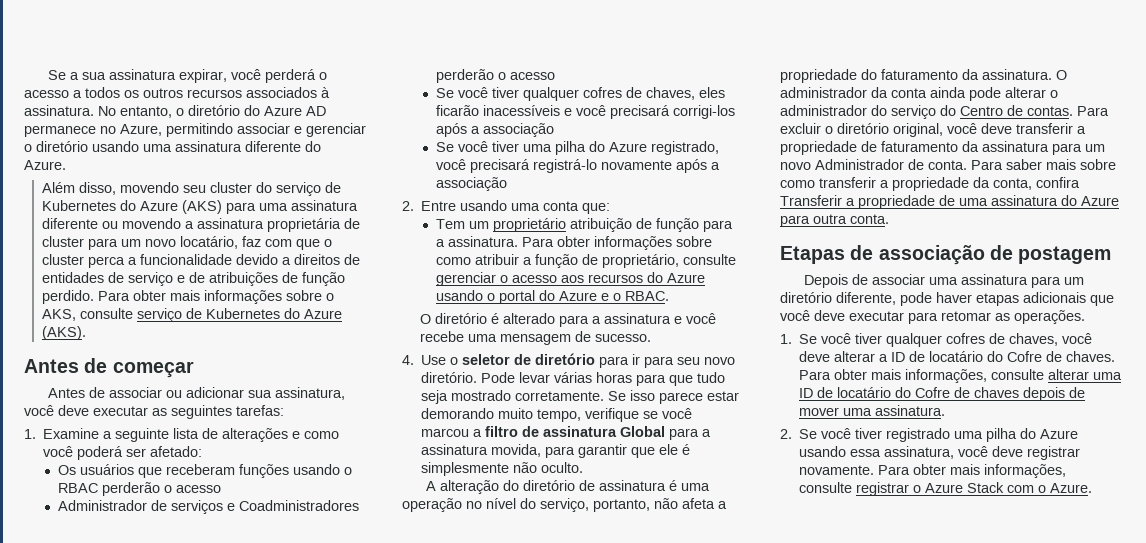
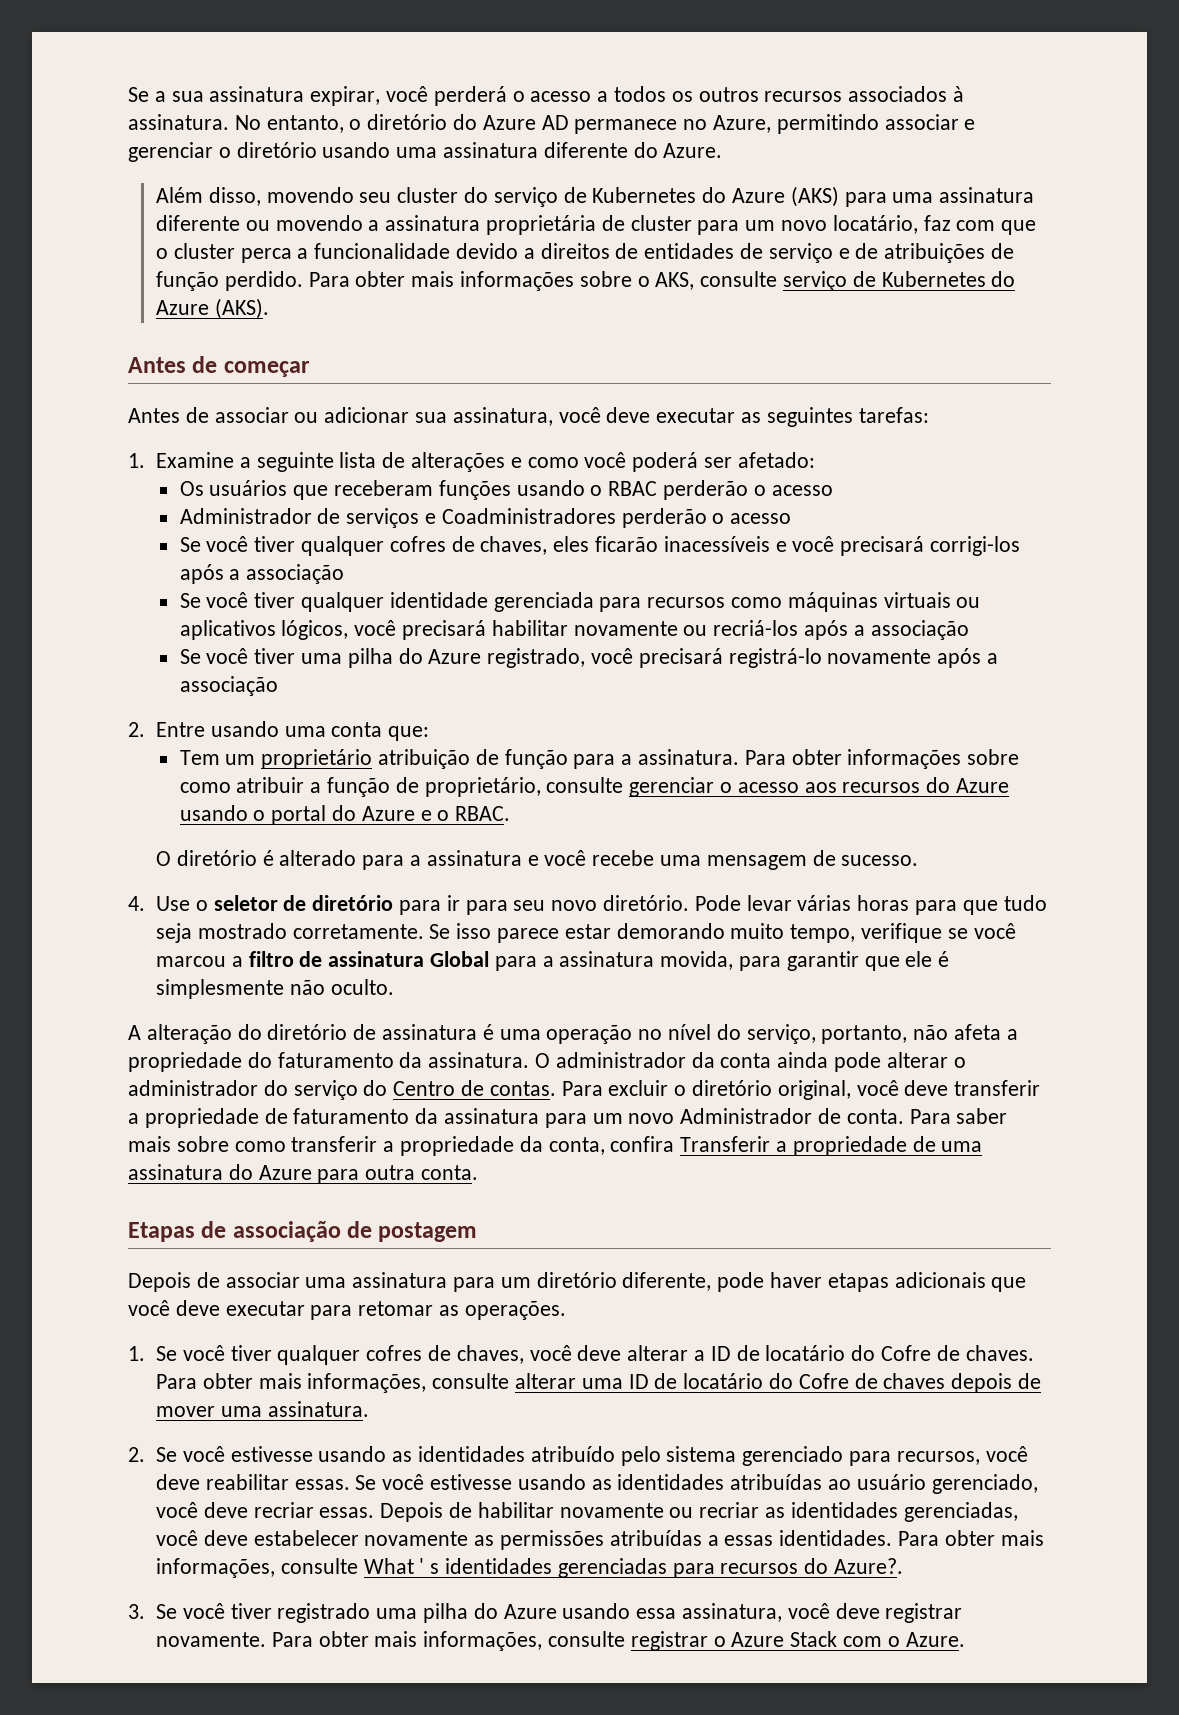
+ Se você tiver qualquer identidade gerenciada para recursos como máquinas virtuais ou aplicativos lógicos, você precisará habilitar novamente ou recriá-los após a associação
- 2. Se você tiver registrado uma pilha do Azure usando essa assinatura, você deve registrar novamente.
+ 2. Se você estivesse usando as identidades atribuído pelo sistema gerenciado para recursos, você deve reabilitar essas. Se você estivesse usando as identidades atribuídas ao usuário gerenciado, você deve recriar essas. Depois de habilitar novamente ou recriar as identidades gerenciadas, você deve estabelecer novamente as permissões atribuídas a essas identidades. Para obter mais informações, consulte What ' s identidades gerenciadas para recursos do Azure?.
+ 3. Se você tiver registrado uma pilha do Azure usando essa assinatura, você deve registrar novamente.

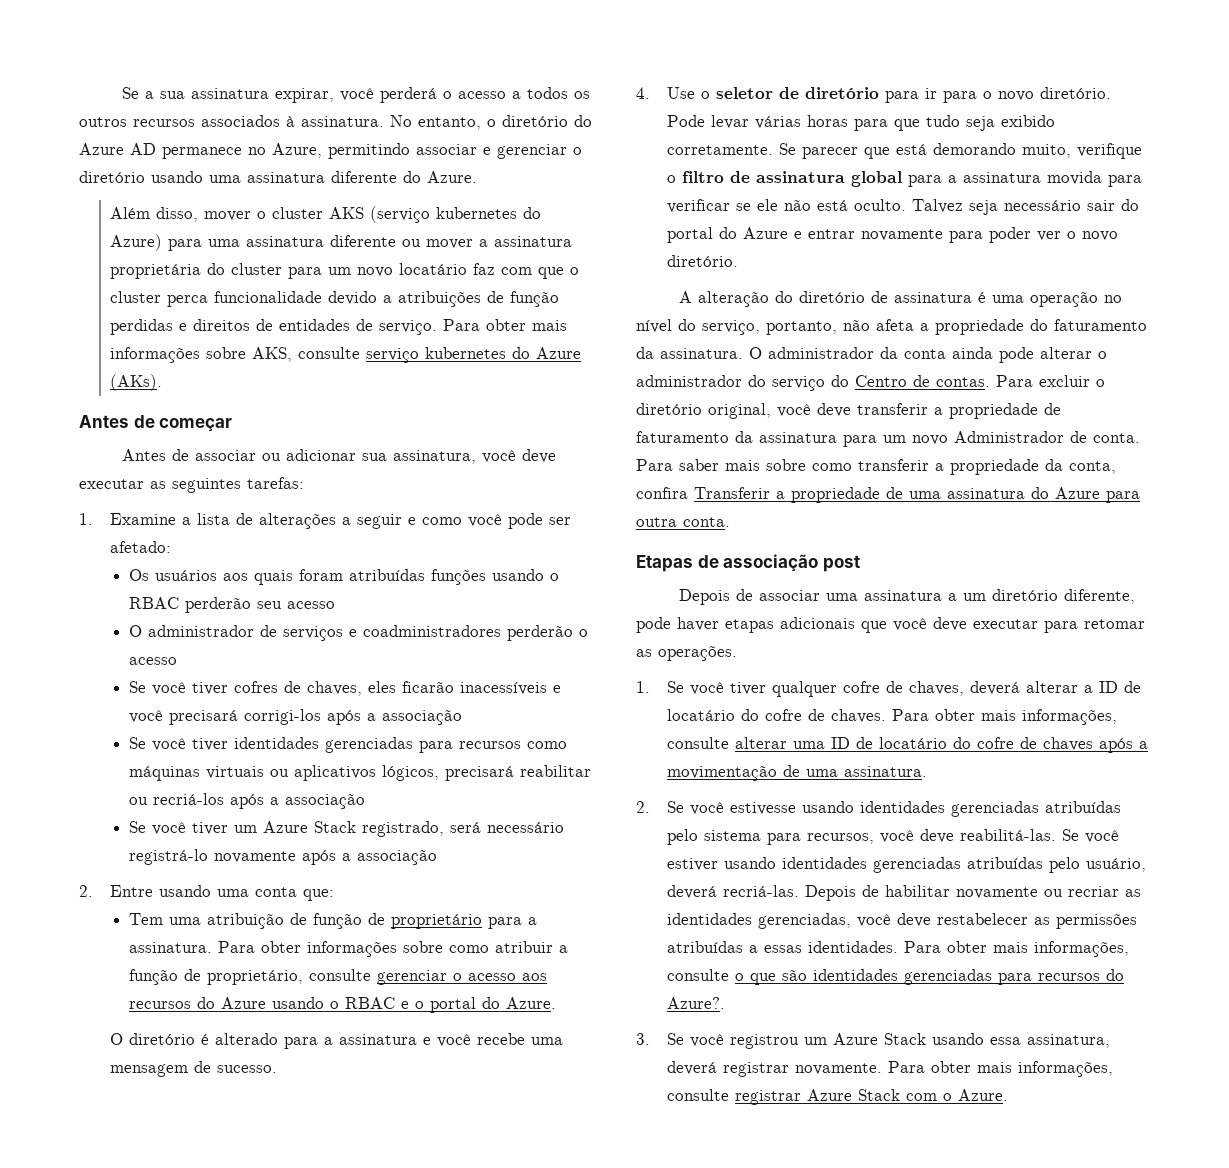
- Além disso, movendo seu cluster do serviço de Kubernetes do Azure (AKS) para uma assinatura diferente ou movendo a assinatura proprietária de cluster para um novo locatário, faz com que o cluster perca a funcionalidade devido a direitos de entidades de serviço e de atribuições de função perdido.
+ Além disso, mover o cluster AKS (serviço kubernetes do Azure) para uma assinatura diferente ou mover a assinatura proprietária do cluster para um novo locatário faz com que o cluster perca funcionalidade devido a atribuições de função perdidas e direitos de entidades de serviço.
- Para obter mais informações sobre o AKS, consulte serviço de Kubernetes do Azure (AKS).
+ Para obter mais informações sobre AKS, consulte serviço kubernetes do Azure (AKs).
- 1. Examine a seguinte lista de alterações e como você poderá ser afetado:
+ 1. Examine a lista de alterações a seguir e como você pode ser afetado:
- Os usuários que receberam funções usando o RBAC perderão o acesso
- Administrador de serviços e Coadministradores perderão o acesso
+ Os usuários aos quais foram atribuídas funções usando o RBAC perderão seu acesso
+ O administrador de serviços e coadministradores perderão o acesso
- Se você tiver qualquer cofres de chaves, eles ficarão inacessíveis e você precisará corrigi-los após a associação
+ Se você tiver cofres de chaves, eles ficarão inacessíveis e você precisará corrigi-los após a associação
- Se você tiver qualquer identidade gerenciada para recursos como máquinas virtuais ou aplicativos lógicos, você precisará habilitar novamente ou recriá-los após a associação
+ Se você tiver identidades gerenciadas para recursos como máquinas virtuais ou aplicativos lógicos, precisará reabilitar ou recriá-los após a associação
- Se você tiver uma pilha do Azure registrado, você precisará registrá-lo novamente após a associação
+ Se você tiver um Azure Stack registrado, será necessário registrá-lo novamente após a associação
- Tem um proprietário atribuição de função para a assinatura.
+ Tem uma atribuição de função de proprietário para a assinatura.
- Para obter informações sobre como atribuir a função de proprietário, consulte gerenciar o acesso aos recursos do Azure usando o portal do Azure e o RBAC.
+ Para obter informações sobre como atribuir a função de proprietário, consulte gerenciar o acesso aos recursos do Azure usando o RBAC e o portal do Azure.
- 4. Use o seletor de diretório para ir para seu novo diretório.
+ 4. Use o seletor de diretório para ir para o novo diretório.
- Pode levar várias horas para que tudo seja mostrado corretamente.
+ Pode levar várias horas para que tudo seja exibido corretamente.
- Se isso parece estar demorando muito tempo, verifique se você marcou a filtro de assinatura Global para a assinatura movida, para garantir que ele é simplesmente não oculto.
+ Se parecer que está demorando muito, verifique o filtro de assinatura global para a assinatura movida para verificar se ele não está oculto. Talvez seja necessário sair do portal do Azure e entrar novamente para poder ver o novo diretório.
- Etapas de associação de postagem
+ Etapas de associação post
- Depois de associar uma assinatura para um diretório diferente, pode haver etapas adicionais que você deve executar para retomar as operações.
+ Depois de associar uma assinatura a um diretório diferente, pode haver etapas adicionais que você deve executar para retomar as operações.
- 1. Se você tiver qualquer cofres de chaves, você deve alterar a ID de locatário do Cofre de chaves.
+ 1. Se você tiver qualquer cofre de chaves, deverá alterar a ID de locatário do cofre de chaves.
- Para obter mais informações, consulte alterar uma ID de locatário do Cofre de chaves depois de mover uma assinatura.
+ Para obter mais informações, consulte alterar uma ID de locatário do cofre de chaves após a movimentação de uma assinatura.
- 2. Se você estivesse usando as identidades atribuído pelo sistema gerenciado para recursos, você deve reabilitar essas. Se você estivesse usando as identidades atribuídas ao usuário gerenciado, você deve recriar essas.
+ 2. Se você estivesse usando identidades gerenciadas atribuídas pelo sistema para recursos, você deve reabilitá-las. Se você estiver usando identidades gerenciadas atribuídas pelo usuário, deverá recriá-las.
- Depois de habilitar novamente ou recriar as identidades gerenciadas, você deve estabelecer novamente as permissões atribuídas a essas identidades.
+ Depois de habilitar novamente ou recriar as identidades gerenciadas, você deve restabelecer as permissões atribuídas a essas identidades.
- Para obter mais informações, consulte What ' s identidades gerenciadas para recursos do Azure?.
+ Para obter mais informações, consulte o que são identidades gerenciadas para recursos do Azure?.
- 3. Se você tiver registrado uma pilha do Azure usando essa assinatura, você deve registrar novamente.
+ 3. Se você registrou um Azure Stack usando essa assinatura, deverá registrar novamente.
- Para obter mais informações, consulte registrar o Azure Stack com o Azure.
+ Para obter mais informações, consulte registrar Azure Stack com o Azure.

